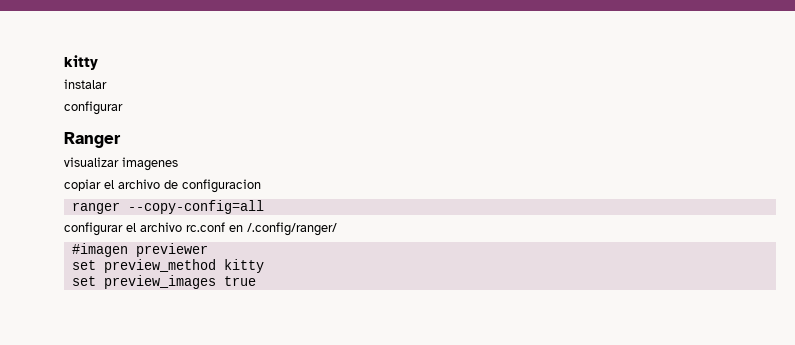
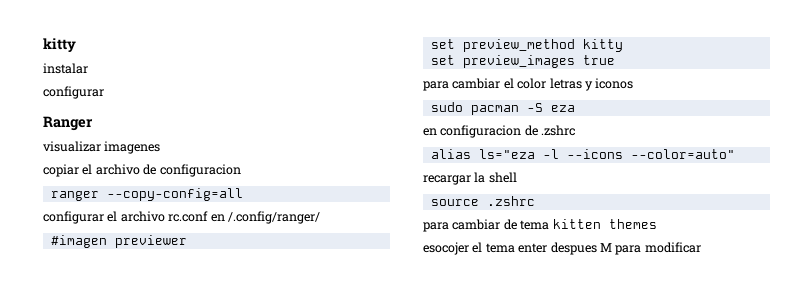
+ para cambiar el color letras y iconos
+ sudo pacman -S eza
+ en configuracion de .zshrc
+ alias ls="eza -l --icons --color=auto"
+ recargar la shell
+ source .zshrc
+ para cambiar de tema kitten themes
+ esocojer el tema enter despues M para modificar

